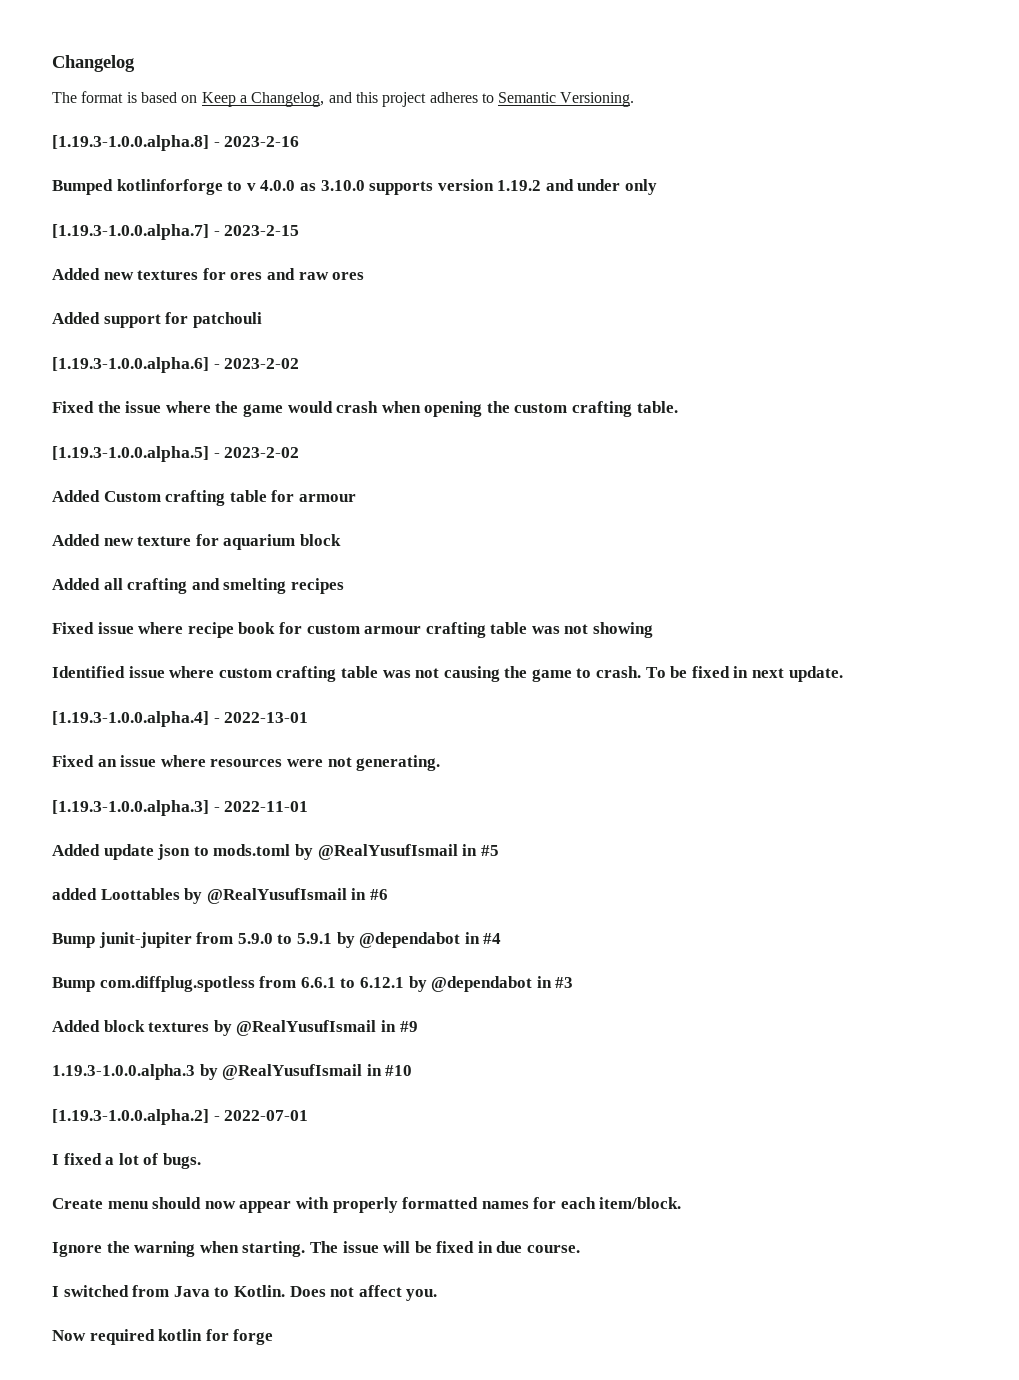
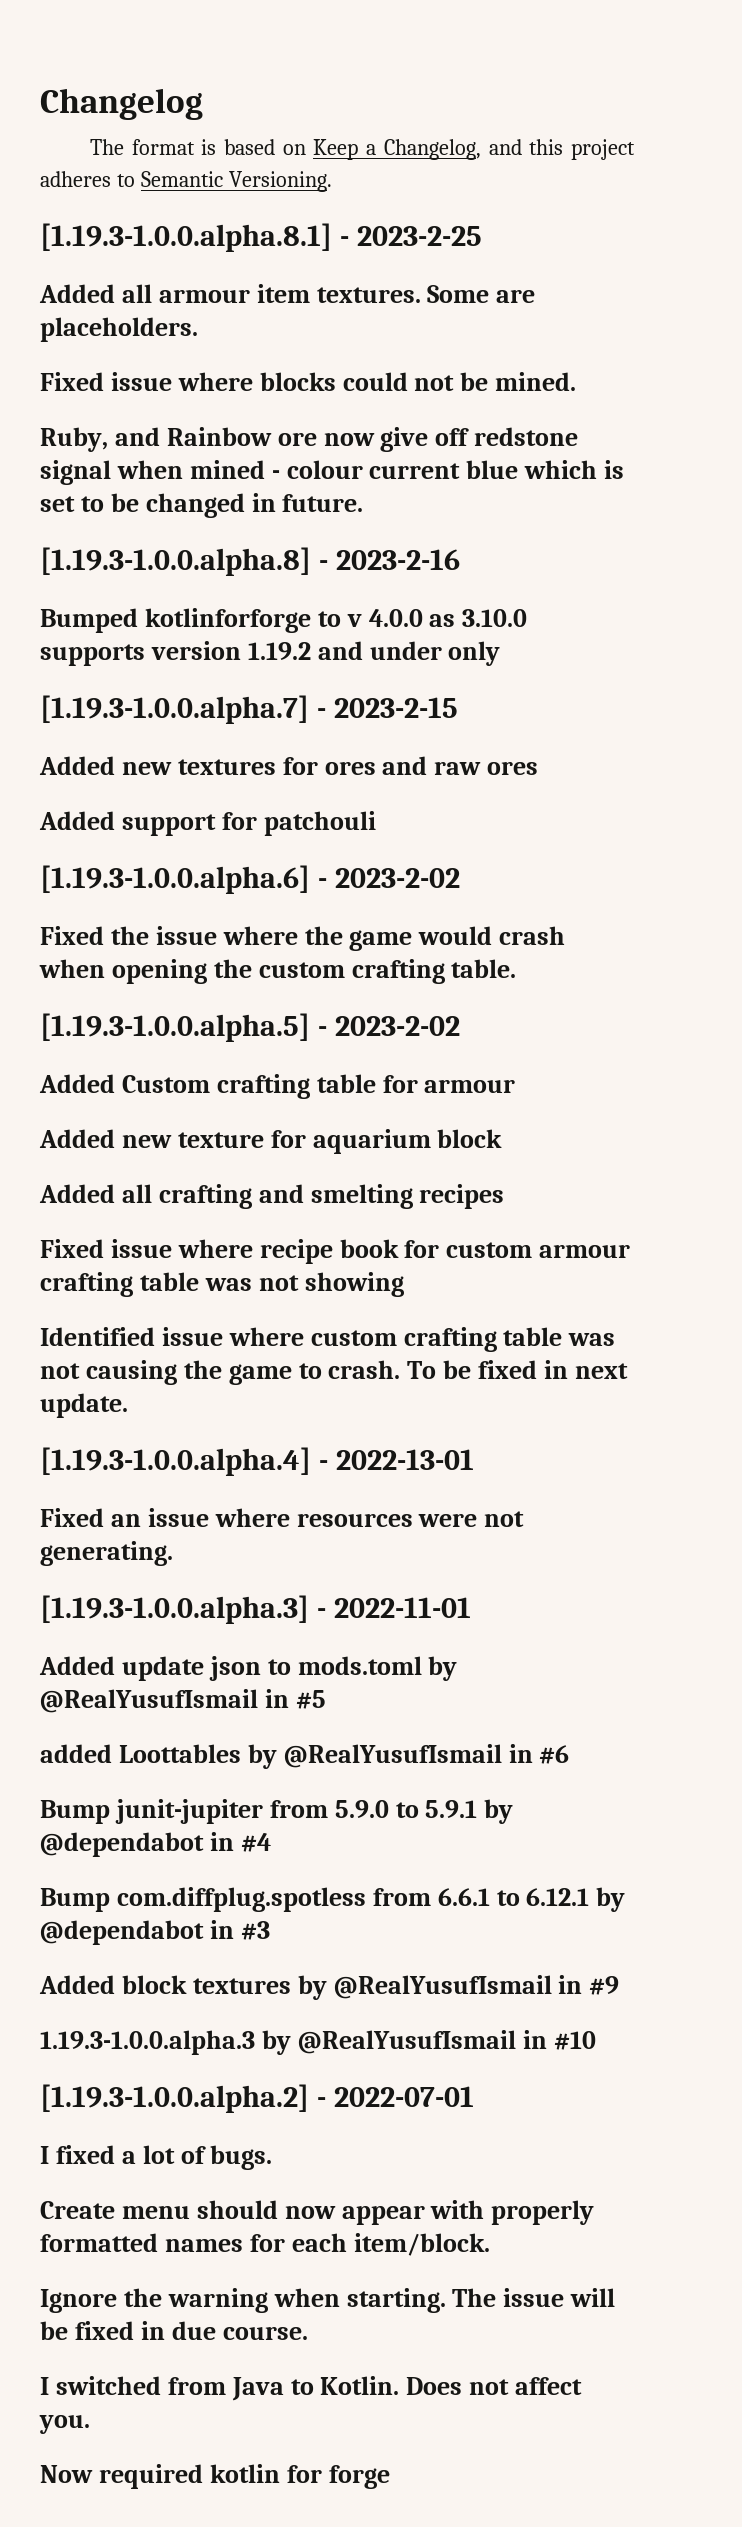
+ [1.19.3-1.0.0.alpha.8.1] - 2023-2-25
+ Added all armour item textures. Some are placeholders.
+ Fixed issue where blocks could not be mined.
+ Ruby, and Rainbow ore now give off redstone signal when mined - colour current blue which is set to be changed in future.

